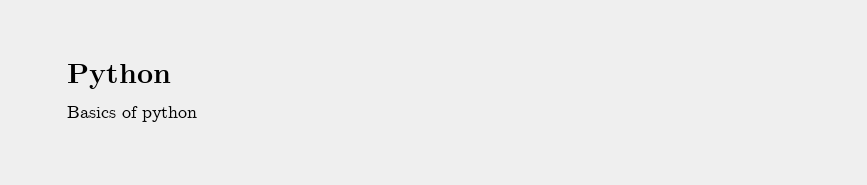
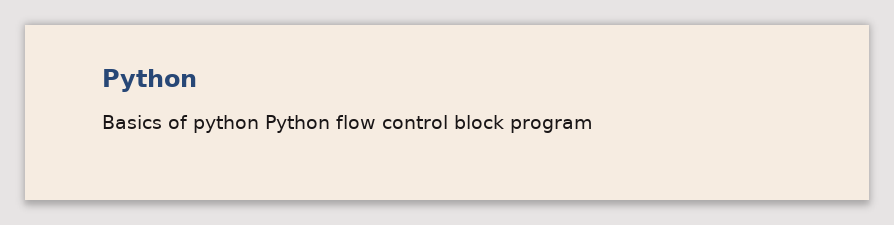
- Basics of python
+ Basics of python Python flow control block program

